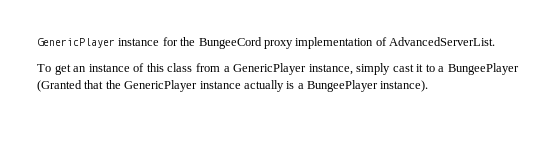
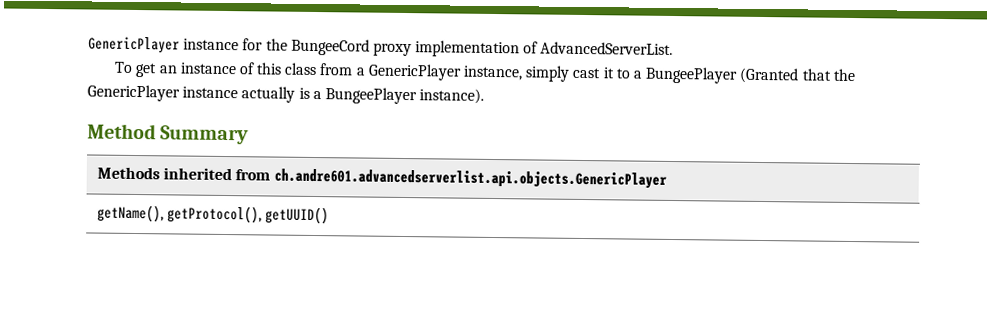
+ Method Summary
+ Methods inherited from ch.andre601.advancedserverlist.api.objects.GenericPlayer
+ getName(), getProtocol(), getUUID()

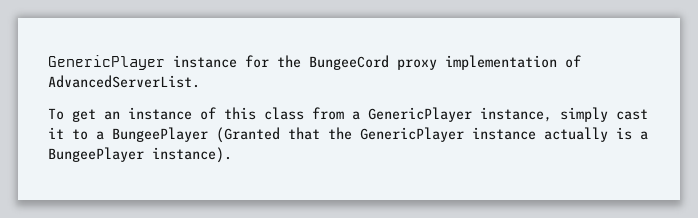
- Method Summary
- Methods inherited from ch.andre601.advancedserverlist.api.objects.GenericPlayer
- getName(), getProtocol(), getUUID()

